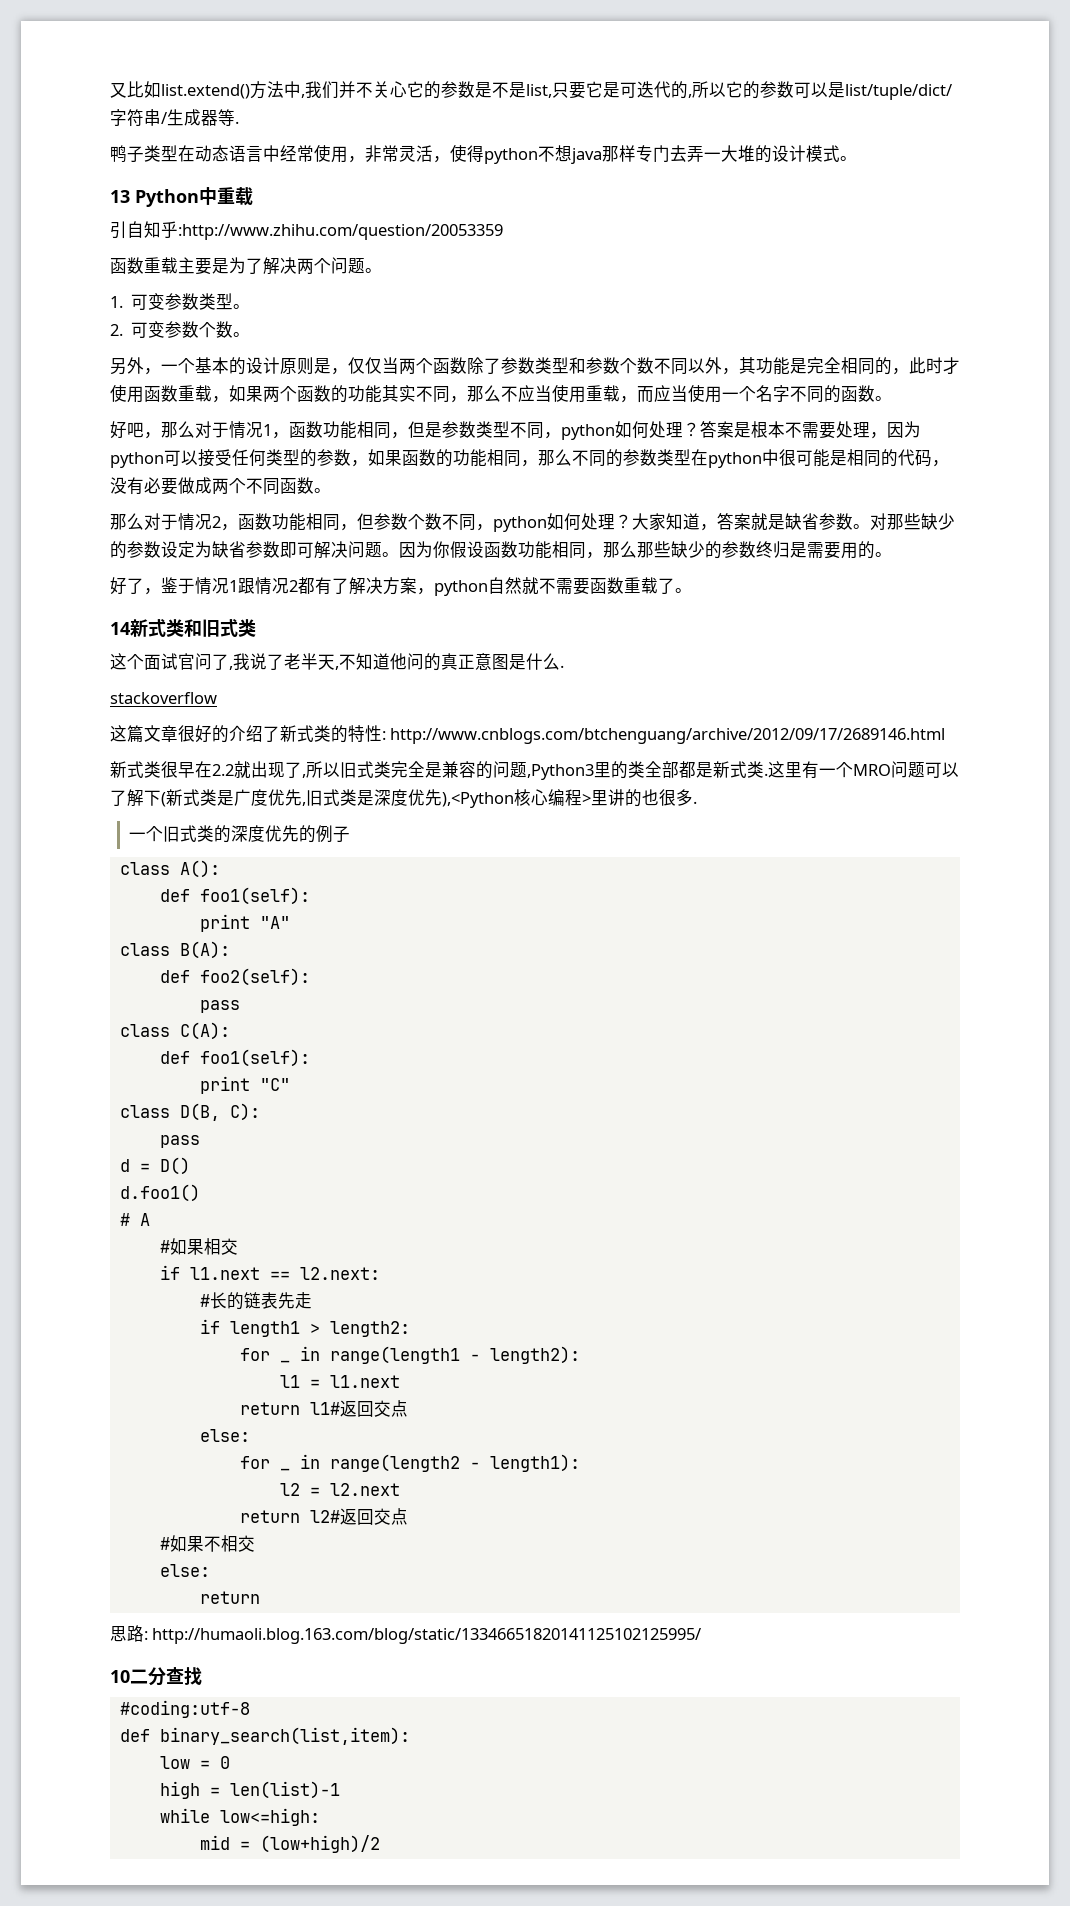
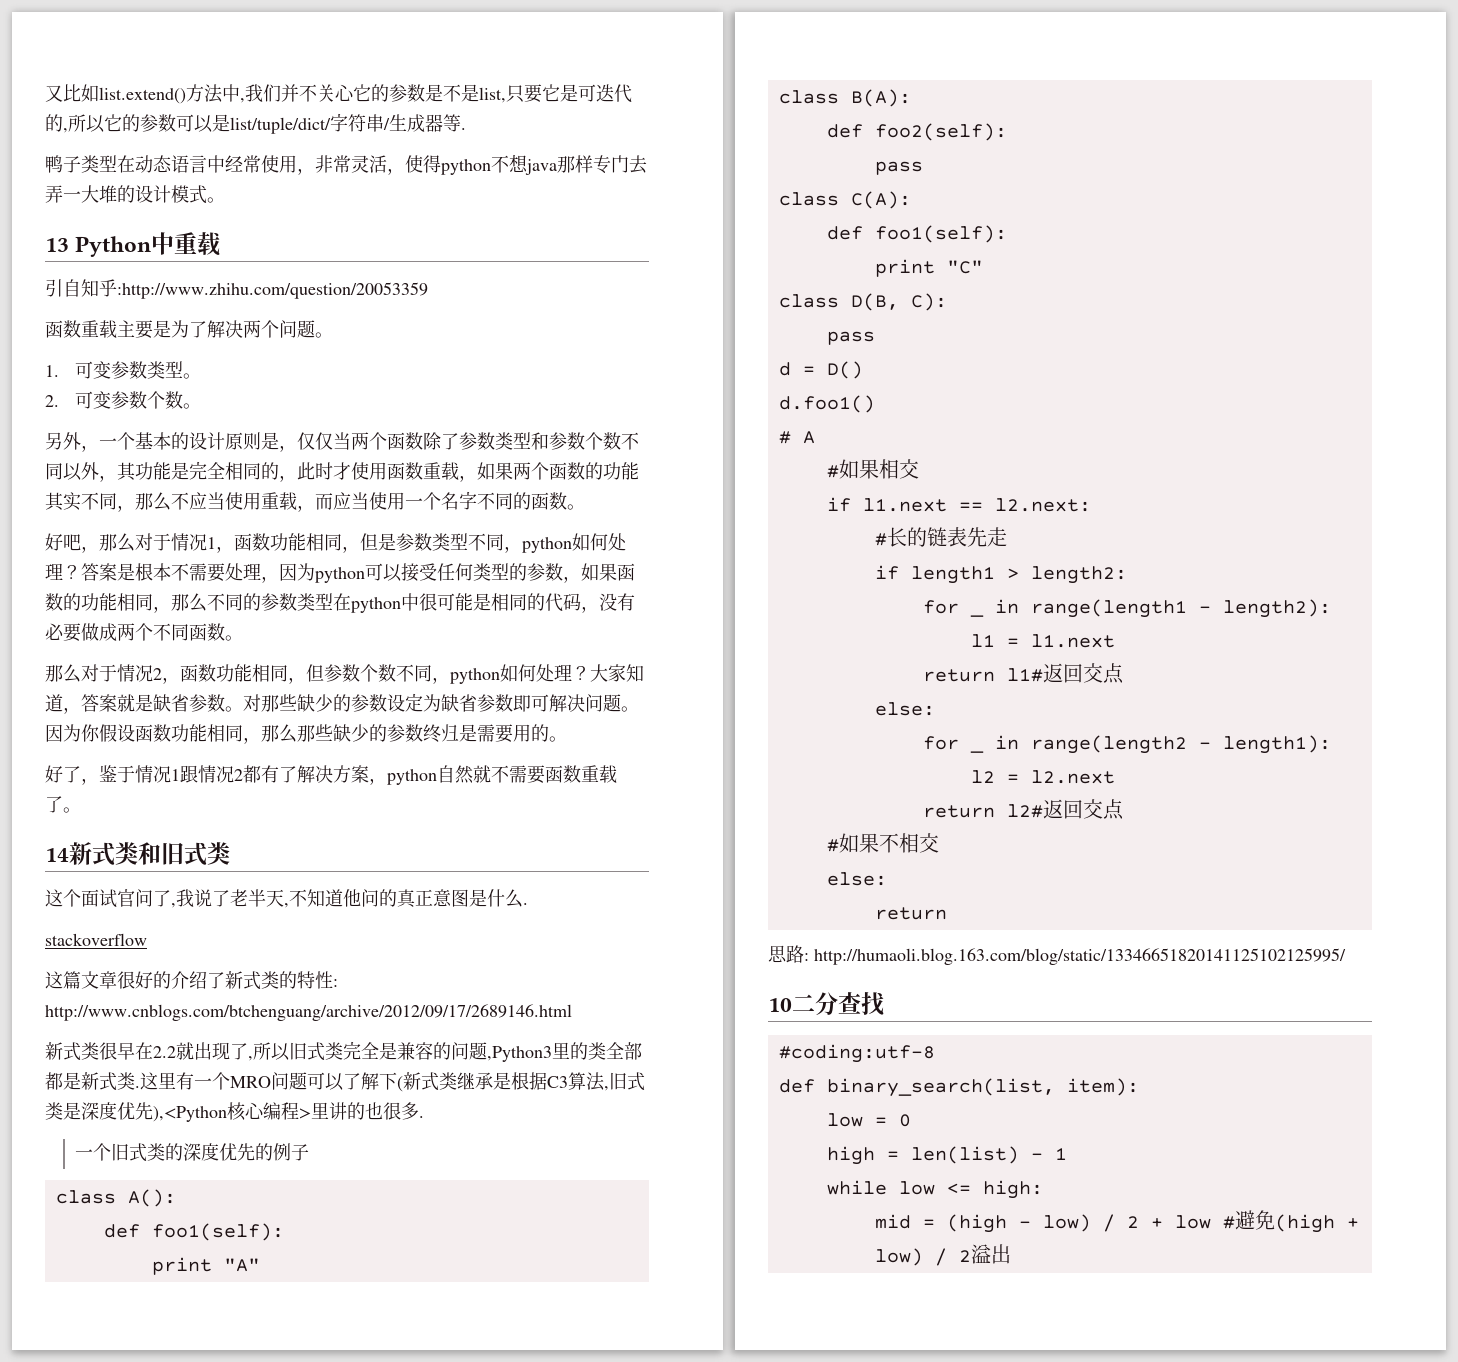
- 这里有一个MRO问题可以了解下(新式类是广度优先,旧式类是深度优先),<Python核心编程>里讲的也很多.
+ 这里有一个MRO问题可以了解下(新式类继承是根据C3算法,旧式类是深度优先),<Python核心编程>里讲的也很多.
- def binary_search(list,item):
+ def binary_search(list, item):
- high = len(list)-1
- while low<=high:
- mid = (low+high)/2
+ high = len(list) - 1
+ while low <= high:
+ mid = (high - low) / 2 + low #避免(high + low) / 2溢出

